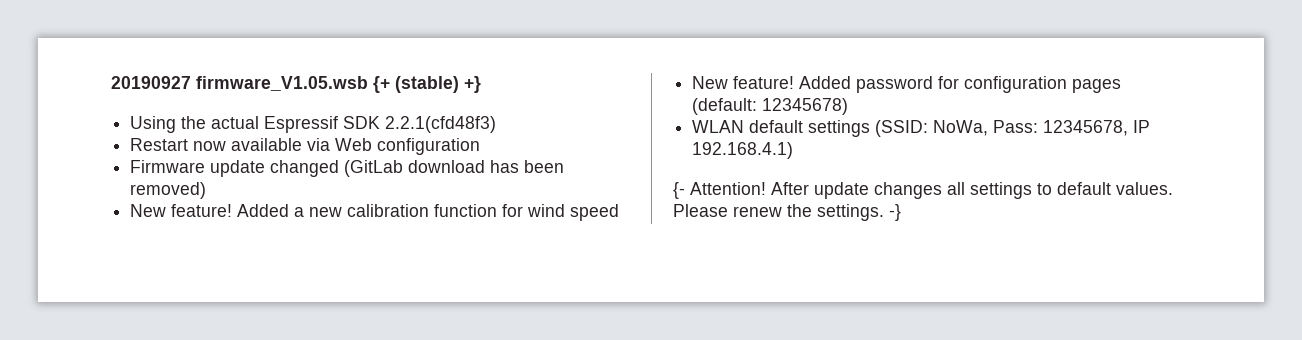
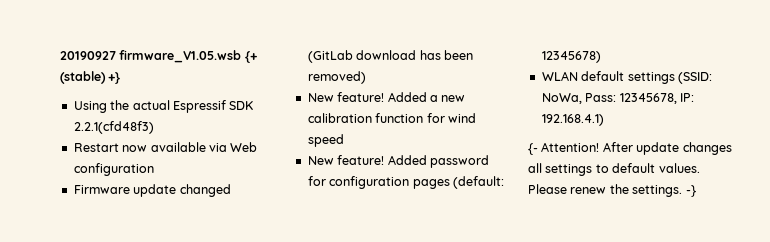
- WLAN default settings (SSID: NoWa, Pass: 12345678, IP 192.168.4.1)
+ WLAN default settings (SSID: NoWa, Pass: 12345678, IP: 192.168.4.1)

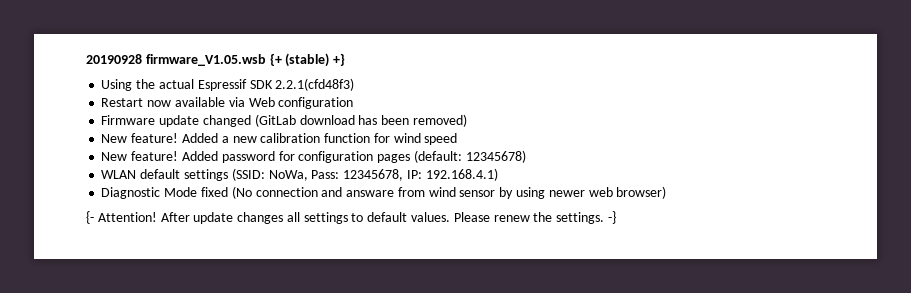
- 20190927 firmware_V1.05.wsb {+ (stable) +}
+ 20190928 firmware_V1.05.wsb {+ (stable) +}
+ Diagnostic Mode fixed (No connection and answare from wind sensor by using newer web browser)

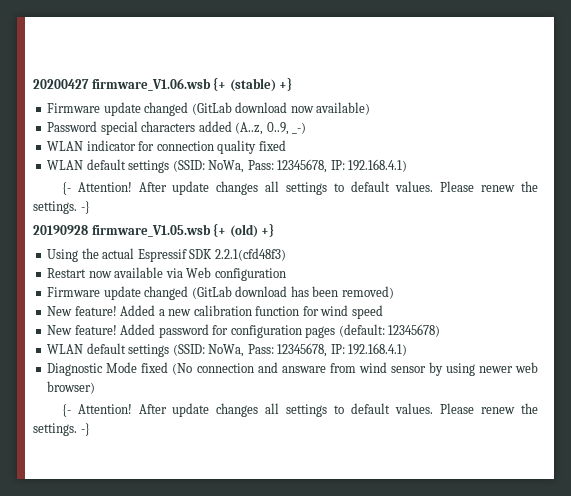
+ 20200427 firmware_V1.06.wsb {+ (stable) +}
+ Firmware update changed (GitLab download now available)
+ Password special characters added (A..z, 0..9, _-)
+ WLAN indicator for connection quality fixed
+ WLAN default settings (SSID: NoWa, Pass: 12345678, IP: 192.168.4.1)
+ {- Attention! After update changes all settings to default values. Please renew the settings. -}
- 20190928 firmware_V1.05.wsb {+ (stable) +}
+ 20190928 firmware_V1.05.wsb {+ (old) +}

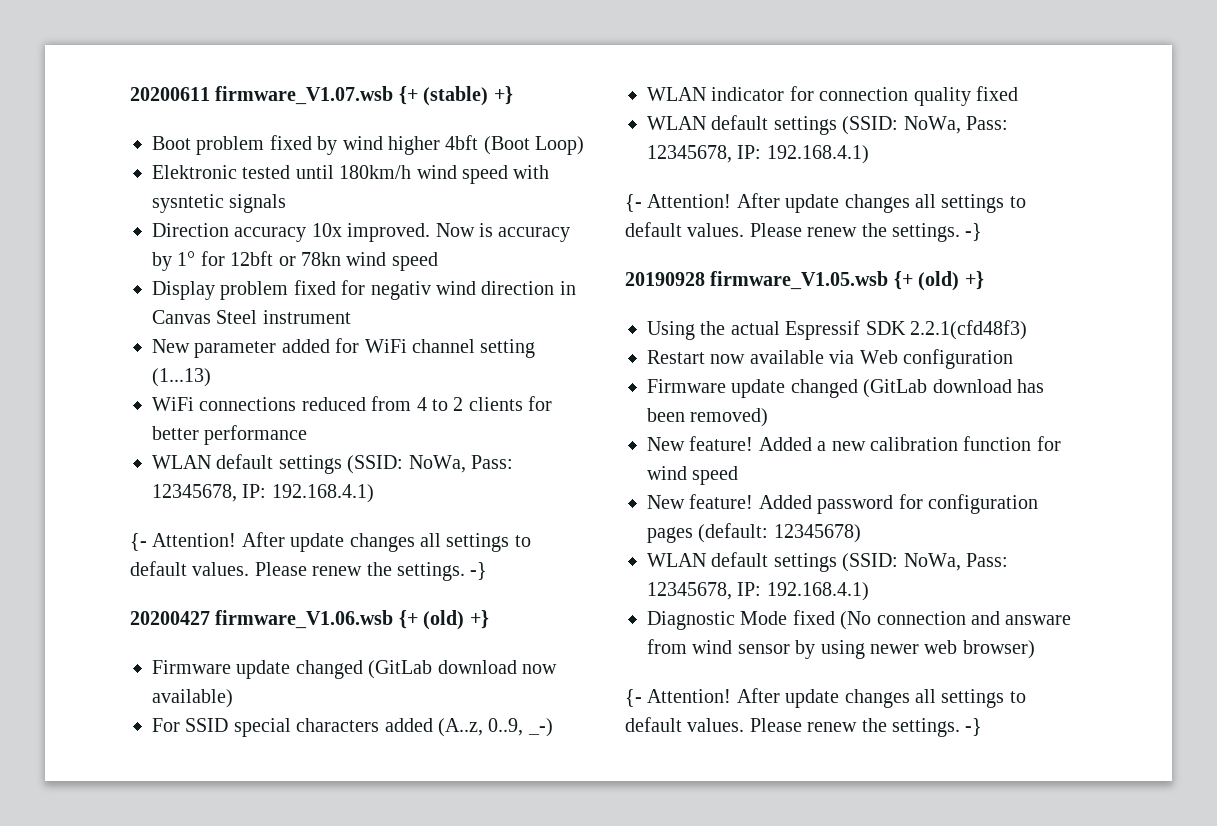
+ 20200611 firmware_V1.07.wsb {+ (stable) +}
+ Boot problem fixed by wind higher 4bft (Boot Loop)
+ Elektronic tested until 180km/h wind speed with sysntetic signals
+ Direction accuracy 10x improved. Now is accuracy by 1° for 12bft or 78kn wind speed
+ Display problem fixed for negativ wind direction in Canvas Steel instrument
+ New parameter added for WiFi channel setting (1...13)
+ WiFi connections reduced from 4 to 2 clients for better performance
+ WLAN default settings (SSID: NoWa, Pass: 12345678, IP: 192.168.4.1)
+ {- Attention! After update changes all settings to default values. Please renew the settings. -}
- 20200427 firmware_V1.06.wsb {+ (stable) +}
+ 20200427 firmware_V1.06.wsb {+ (old) +}
- Password special characters added (A..z, 0..9, _-)
+ For SSID special characters added (A..z, 0..9, _-)

